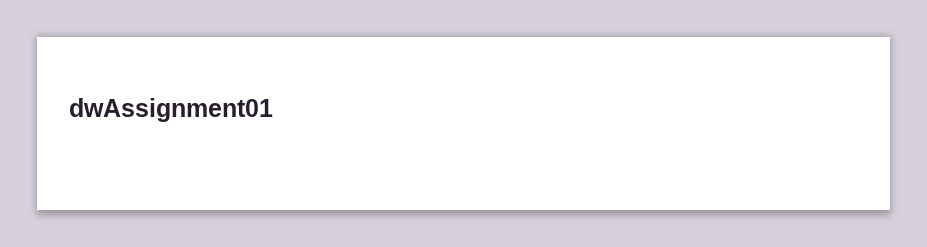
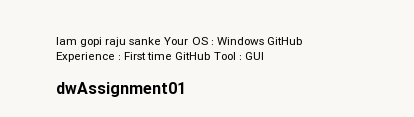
+ Iam gopi raju sanke Your OS : Windows GitHub Experience : First time GitHub Tool : GUI

